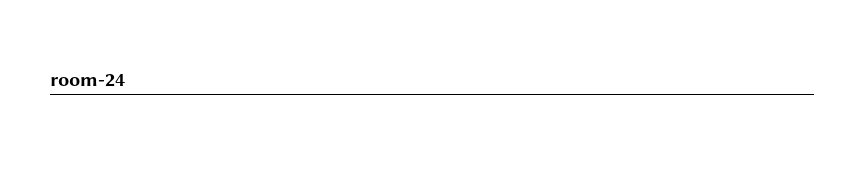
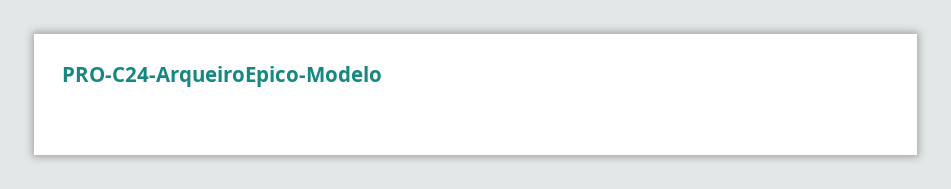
- room-24
+ PRO-C24-ArqueiroEpico-Modelo

